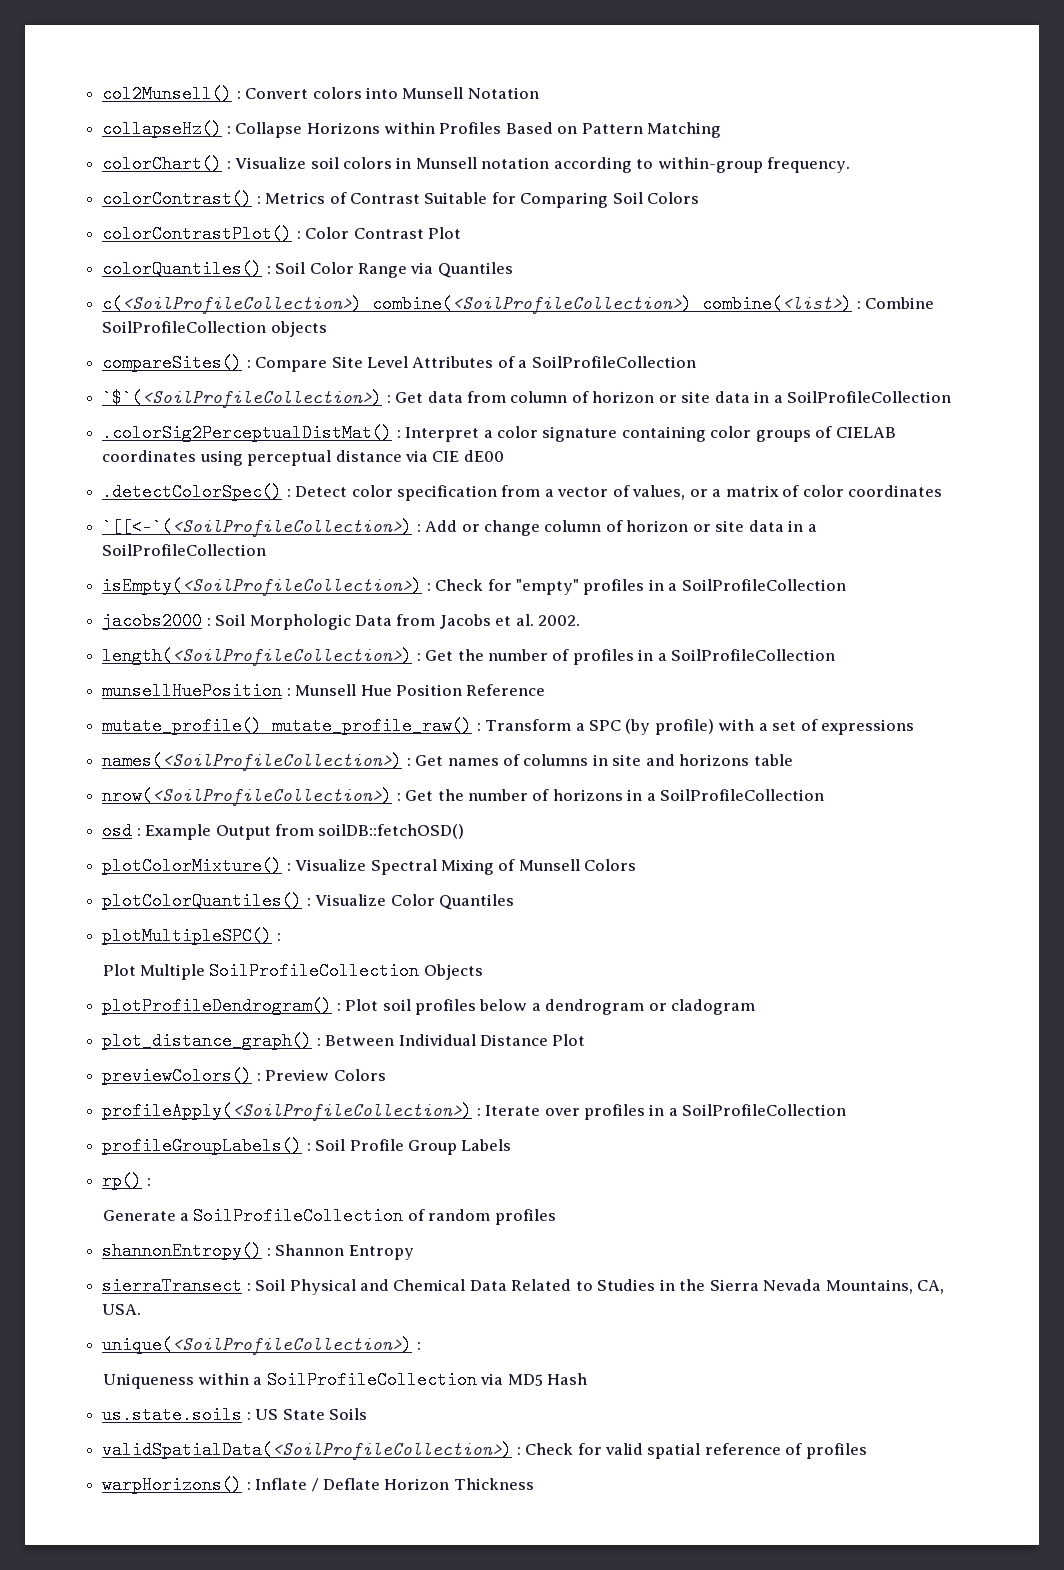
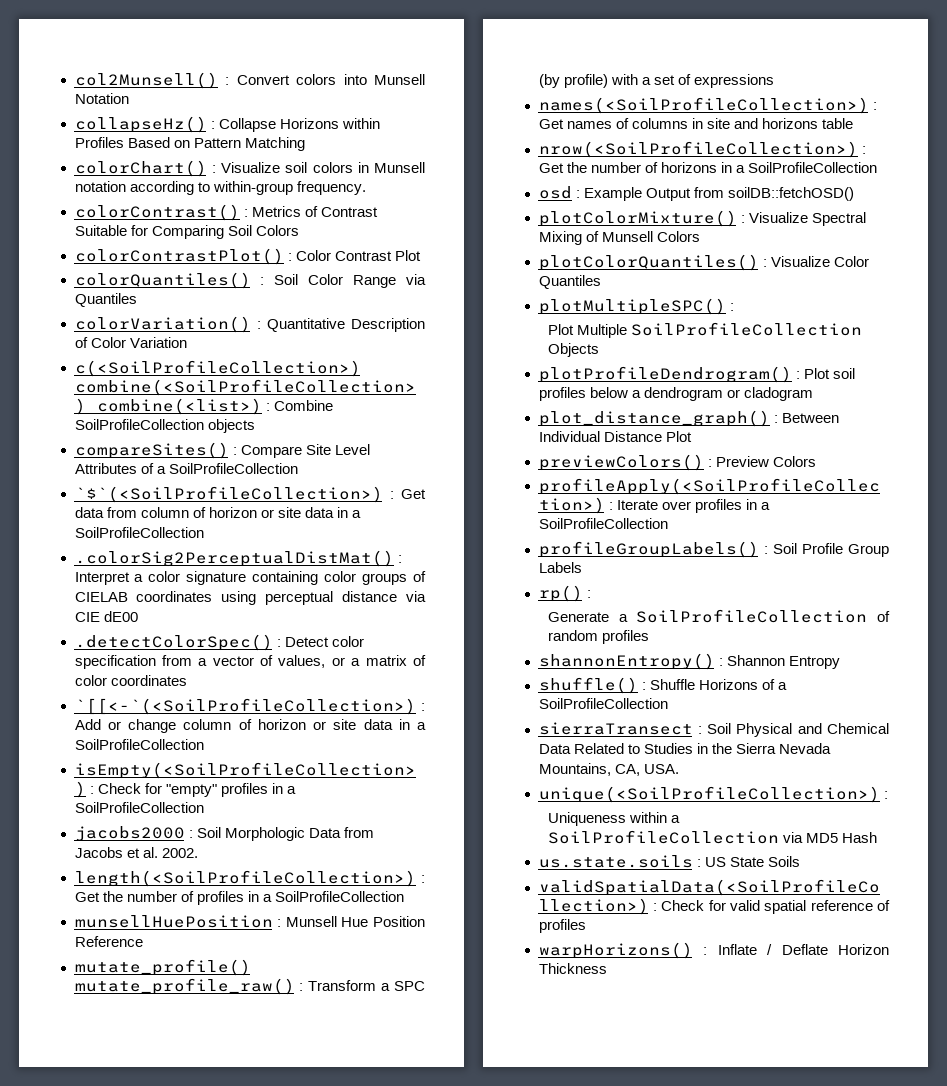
+ colorVariation() : Quantitative Description of Color Variation
+ shuffle() : Shuffle Horizons of a SoilProfileCollection

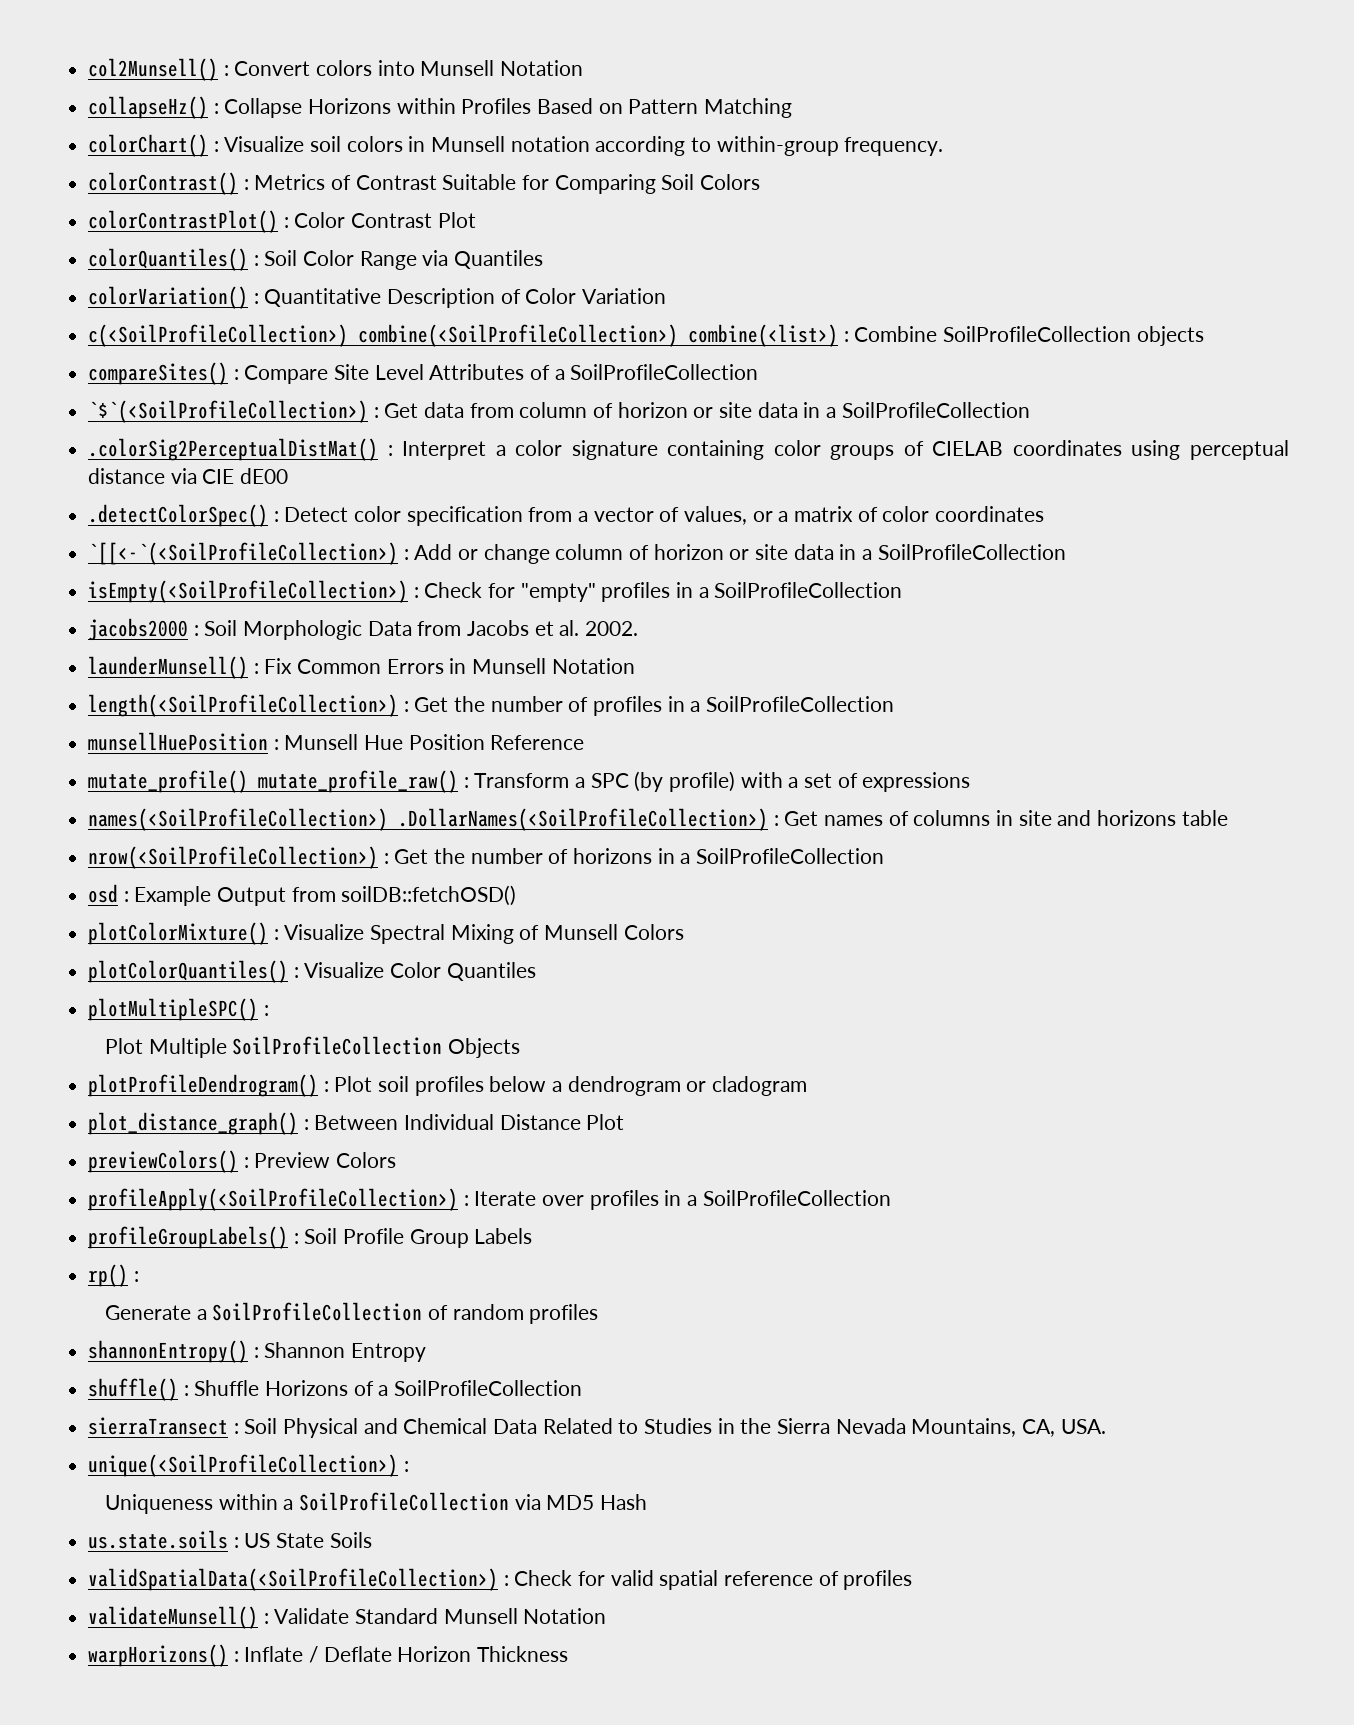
+ launderMunsell() : Fix Common Errors in Munsell Notation
- names(<SoilProfileCollection>) : Get names of columns in site and horizons table
+ names(<SoilProfileCollection>) .DollarNames(<SoilProfileCollection>) : Get names of columns in site and horizons table
+ validateMunsell() : Validate Standard Munsell Notation

